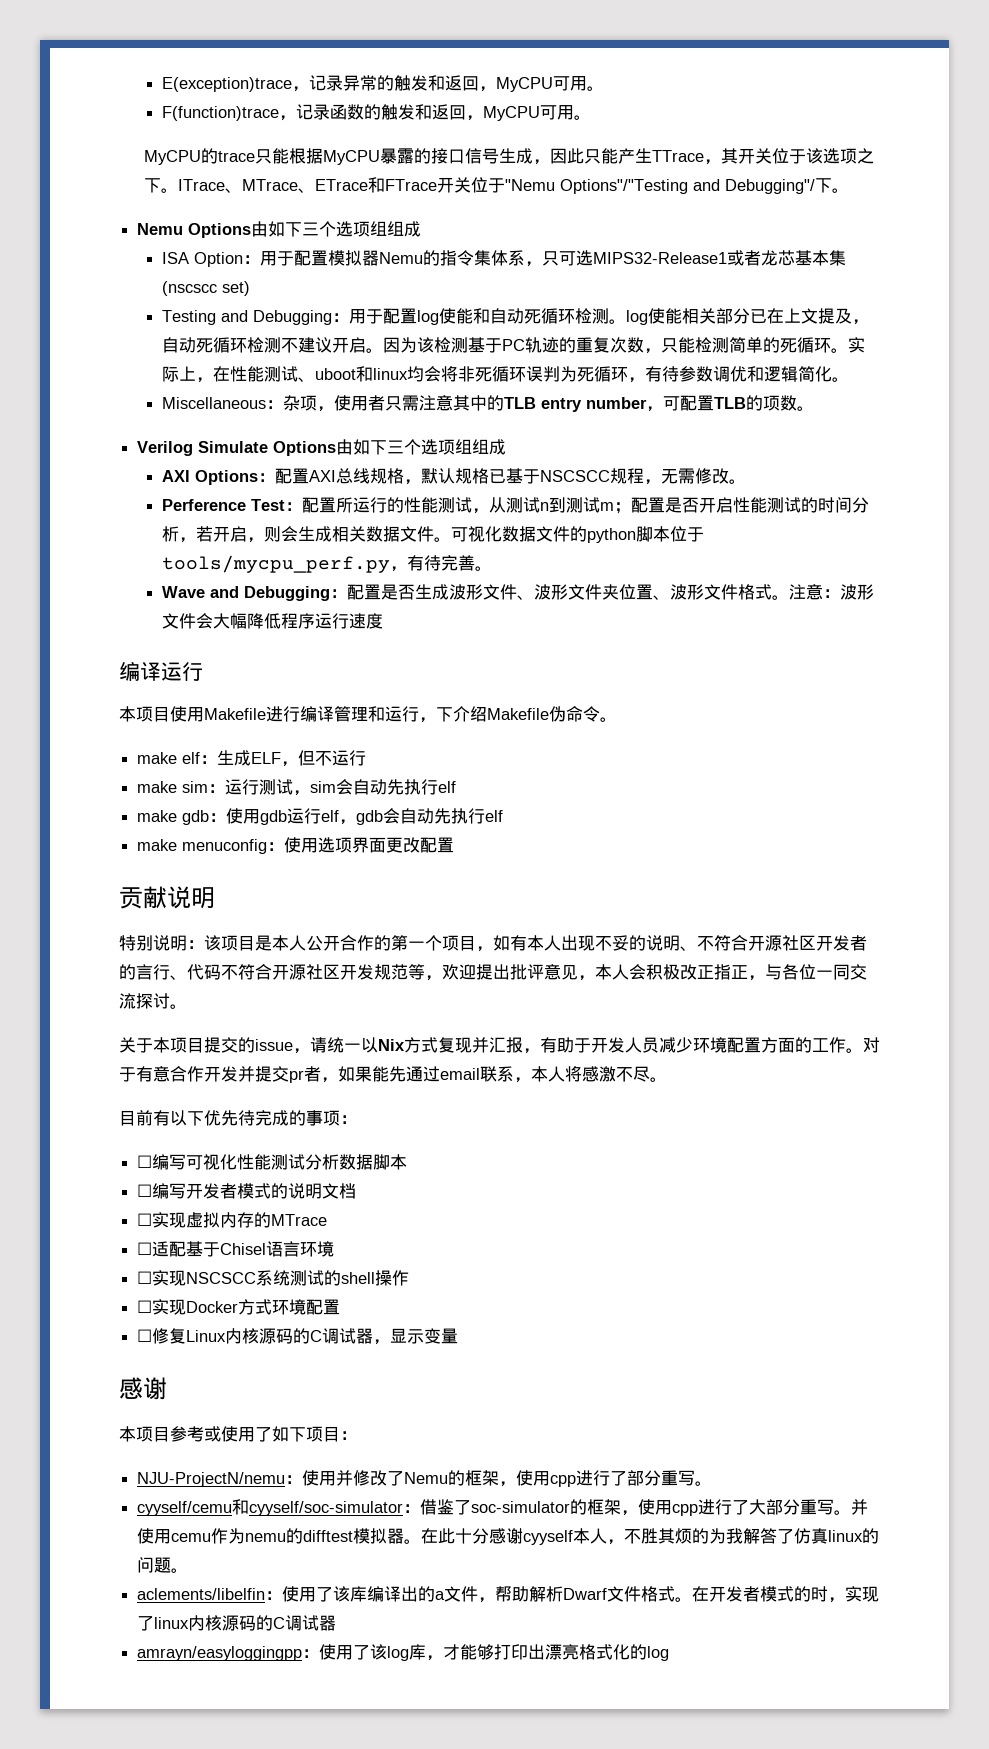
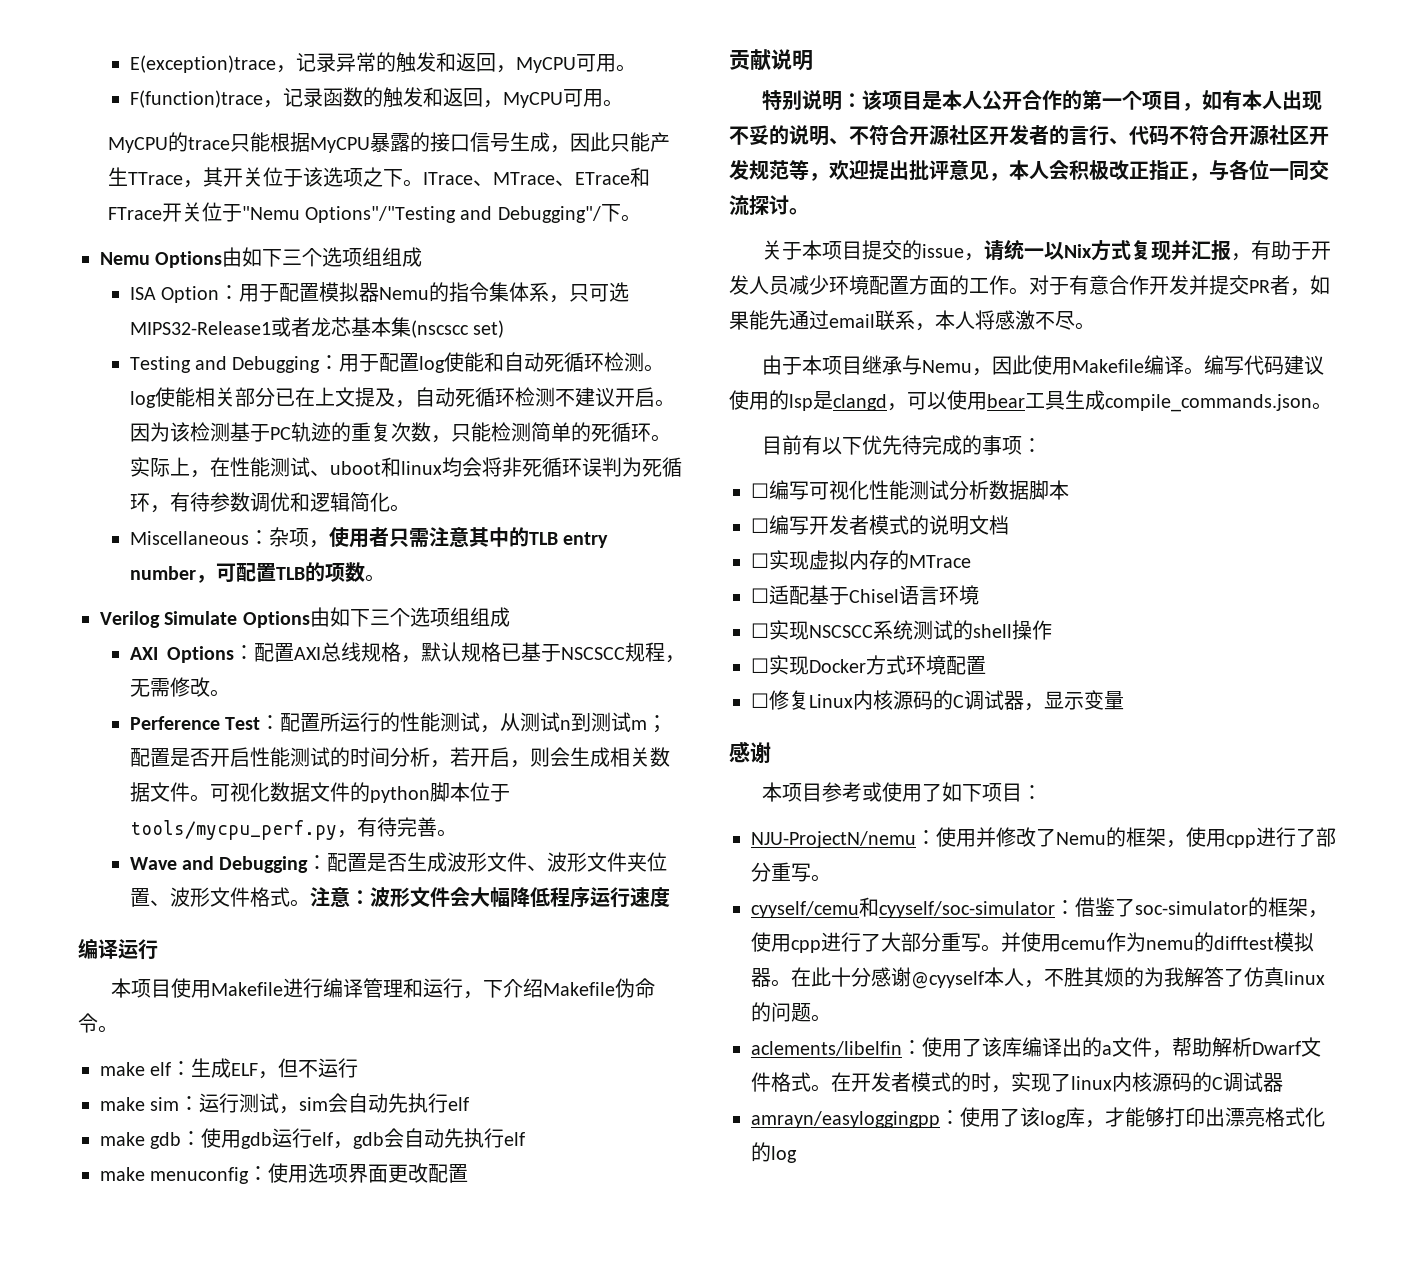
- 对于有意合作开发并提交pr者，如果能先通过email联系，本人将感激不尽。
+ 对于有意合作开发并提交PR者，如果能先通过email联系，本人将感激不尽。
+ 由于本项目继承与Nemu，因此使用Makefile编译。编写代码建议使用的lsp是clangd，可以使用bear工具生成compile_commands.json。
- 在此十分感谢cyyself本人，不胜其烦的为我解答了仿真linux的问题。
+ 在此十分感谢@cyyself本人，不胜其烦的为我解答了仿真linux的问题。

